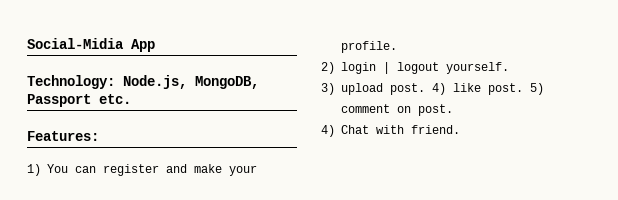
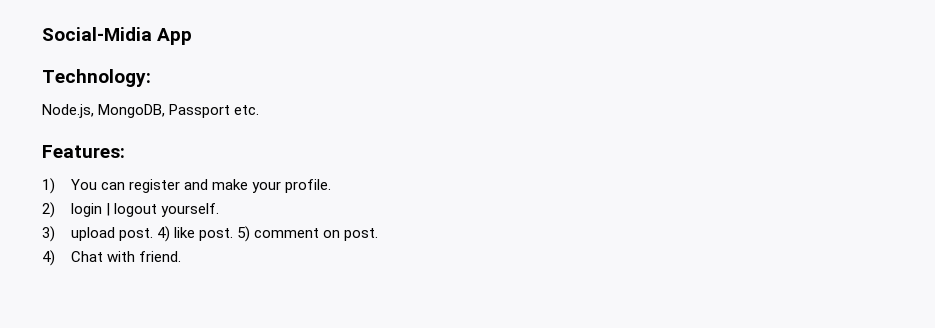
- Technology: Node.js, MongoDB, Passport etc.
+ Technology:
+ Node.js, MongoDB, Passport etc.

